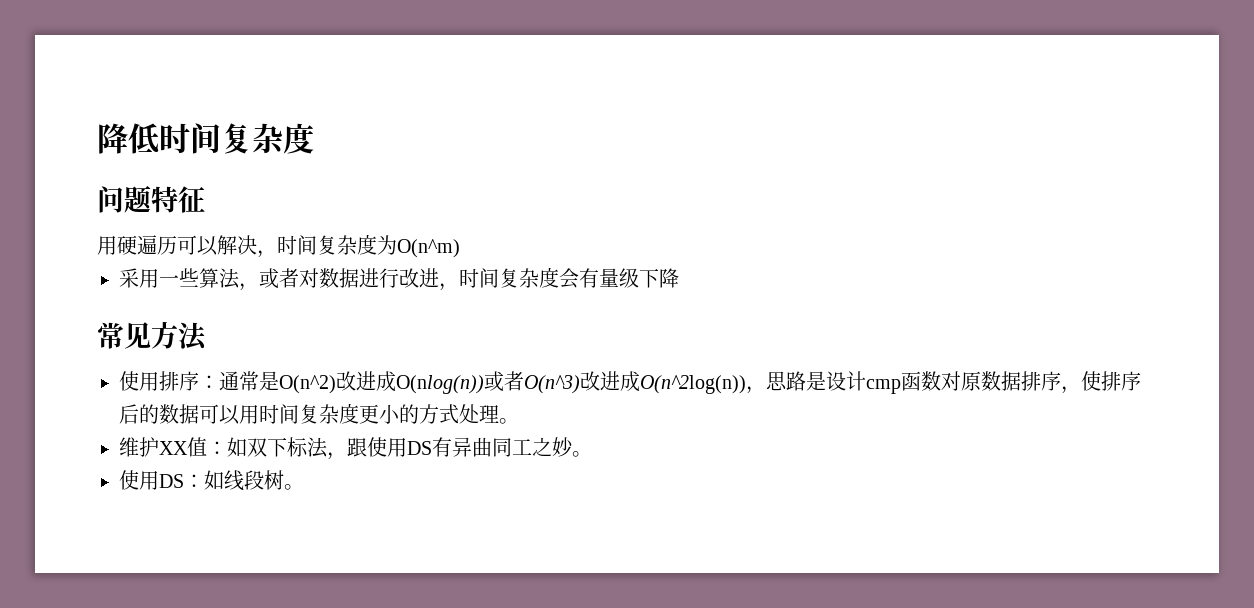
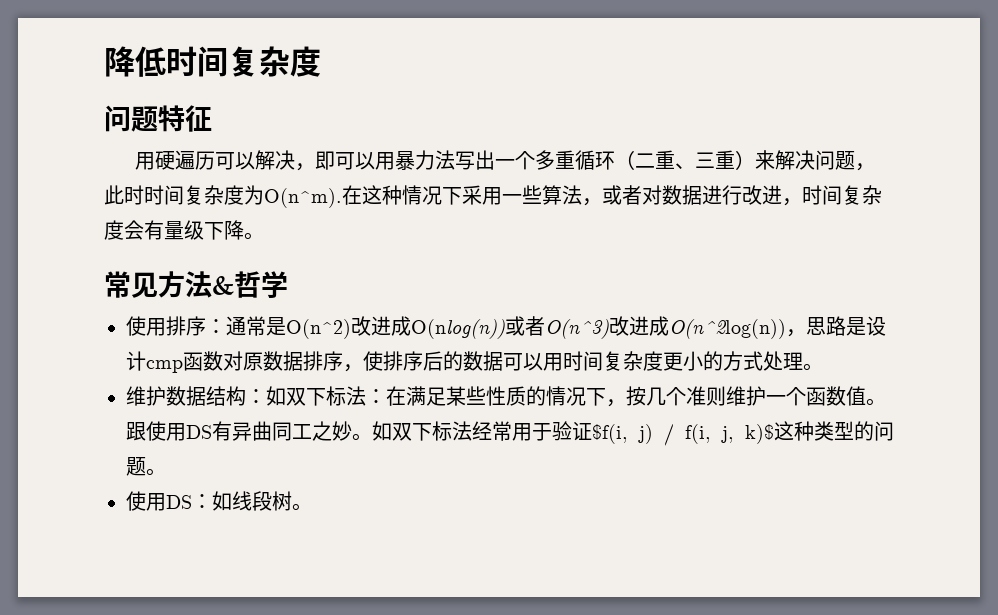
- 用硬遍历可以解决，时间复杂度为O(n^m)
- 采用一些算法，或者对数据进行改进，时间复杂度会有量级下降
+ 用硬遍历可以解决，即可以用暴力法写出一个多重循环（二重、三重）来解决问题，此时时间复杂度为O(n^m).在这种情况下采用一些算法，或者对数据进行改进，时间复杂度会有量级下降。
- 常见方法
+ 常见方法&哲学
- 维护XX值：如双下标法，跟使用DS有异曲同工之妙。
+ 维护数据结构：如双下标法：在满足某些性质的情况下，按几个准则维护一个函数值。跟使用DS有异曲同工之妙。如双下标法经常用于验证$f(i, j) / f(i, j, k)$这种类型的问题。

